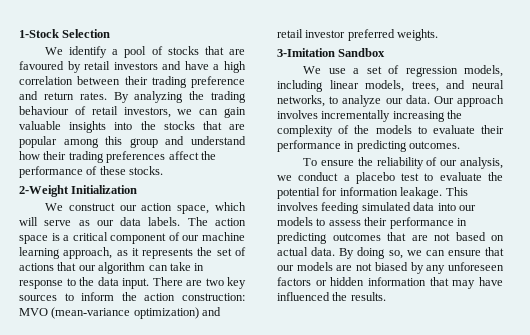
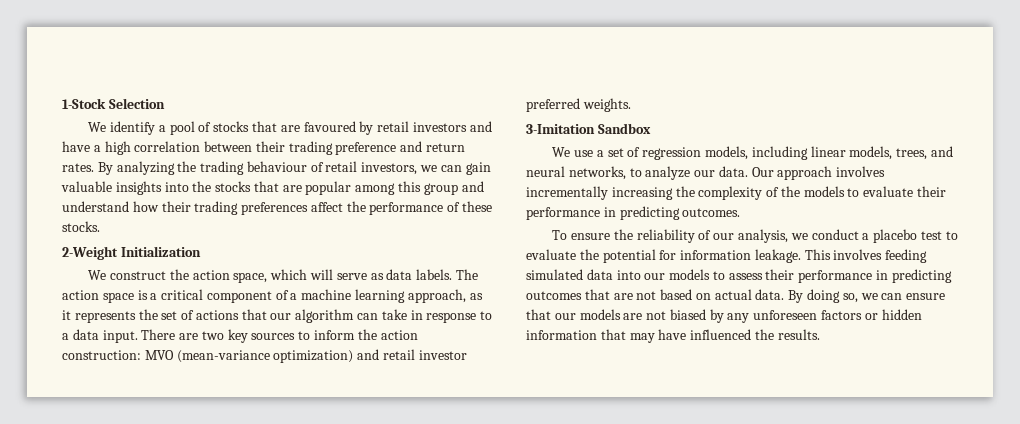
- We construct our action space, which will serve as our data labels.
+ We construct the action space, which will serve as data labels.
- The action space is a critical component of our machine learning approach, as it represents the set of actions that our algorithm can take in response to the data input.
+ The action space is a critical component of a machine learning approach, as it represents the set of actions that our algorithm can take in response to a data input.

